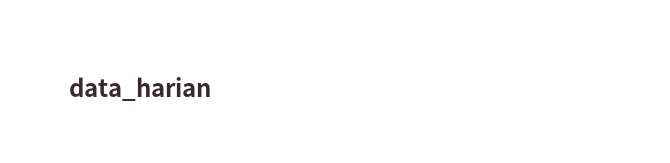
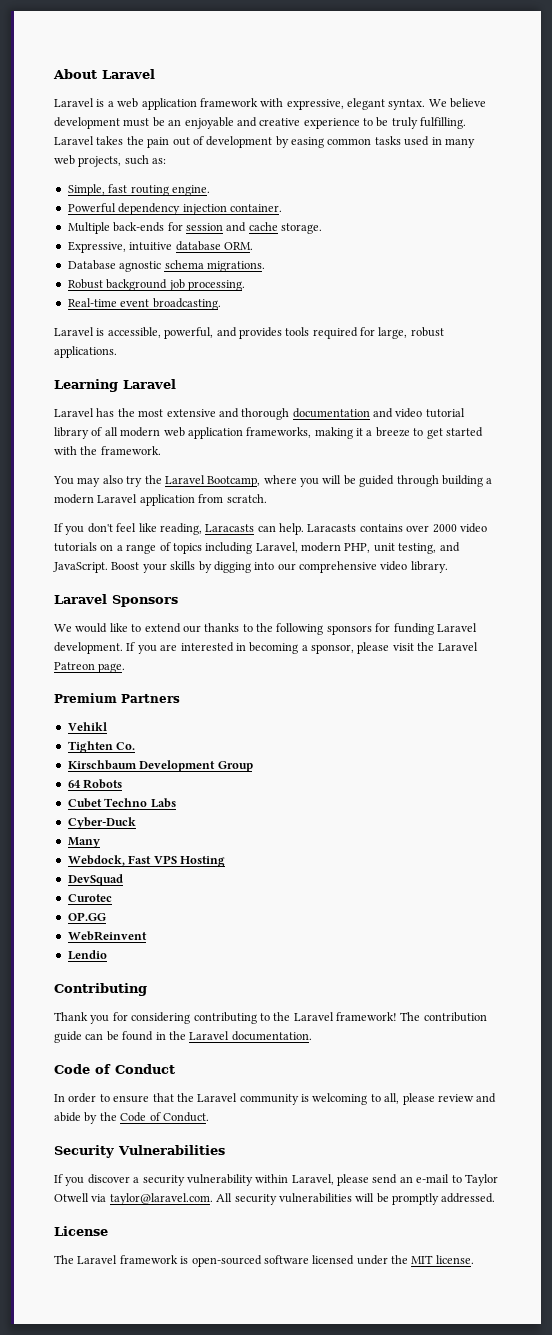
- data_harian
+ About Laravel
+ Laravel is a web application framework with expressive, elegant syntax. We believe development must be an enjoyable and creative experience to be truly fulfilling. Laravel takes the pain out of development by easing common tasks used in many web projects, such as:
+ Simple, fast routing engine.
+ Powerful dependency injection container.
+ Multiple back-ends for session and cache storage.
+ Expressive, intuitive database ORM.
+ Database agnostic schema migrations.
+ Robust background job processing.
+ Real-time event broadcasting.
+ Laravel is accessible, powerful, and provides tools required for large, robust applications.
+ Learning Laravel
+ Laravel has the most extensive and thorough documentation and video tutorial library of all modern web application frameworks, making it a breeze to get started with the framework.
+ You may also try the Laravel Bootcamp, where you will be guided through building a modern Laravel application from scratch.
+ If you don't feel like reading, Laracasts can help. Laracasts contains over 2000 video tutorials on a range of topics including Laravel, modern PHP, unit testing, and JavaScript. Boost your skills by digging into our comprehensive video library.
+ Laravel Sponsors
+ We would like to extend our thanks to the following sponsors for funding Laravel development. If you are interested in becoming a sponsor, please visit the Laravel Patreon page.
+ Premium Partners
+ Vehikl
+ Tighten Co.
+ Kirschbaum Development Group
+ 64 Robots
+ Cubet Techno Labs
+ Cyber-Duck
+ Many
+ Webdock, Fast VPS Hosting
+ DevSquad
+ Curotec
+ OP.GG
+ WebReinvent
+ Lendio
+ Contributing
+ Thank you for considering contributing to the Laravel framework! The contribution guide can be found in the Laravel documentation.
+ Code of Conduct
+ In order to ensure that the Laravel community is welcoming to all, please review and abide by the Code of Conduct.
+ Security Vulnerabilities
+ If you discover a security vulnerability within Laravel, please send an e-mail to Taylor Otwell via taylor@laravel.com. All security vulnerabilities will be promptly addressed.
+ License
+ The Laravel framework is open-sourced software licensed under the MIT license.

